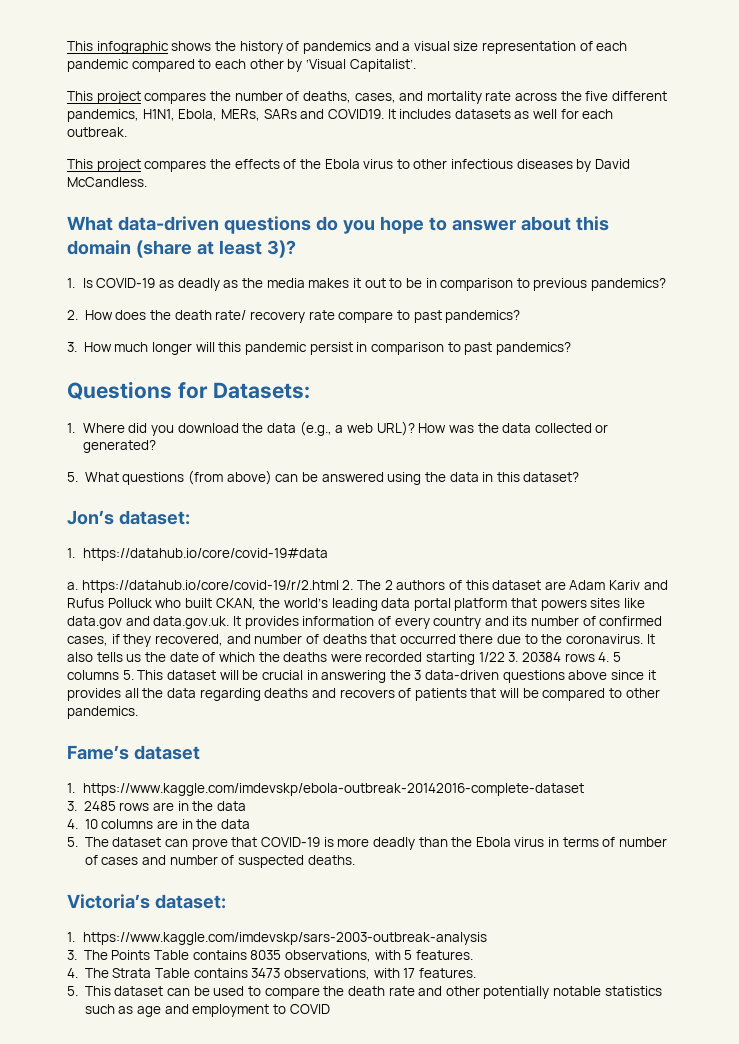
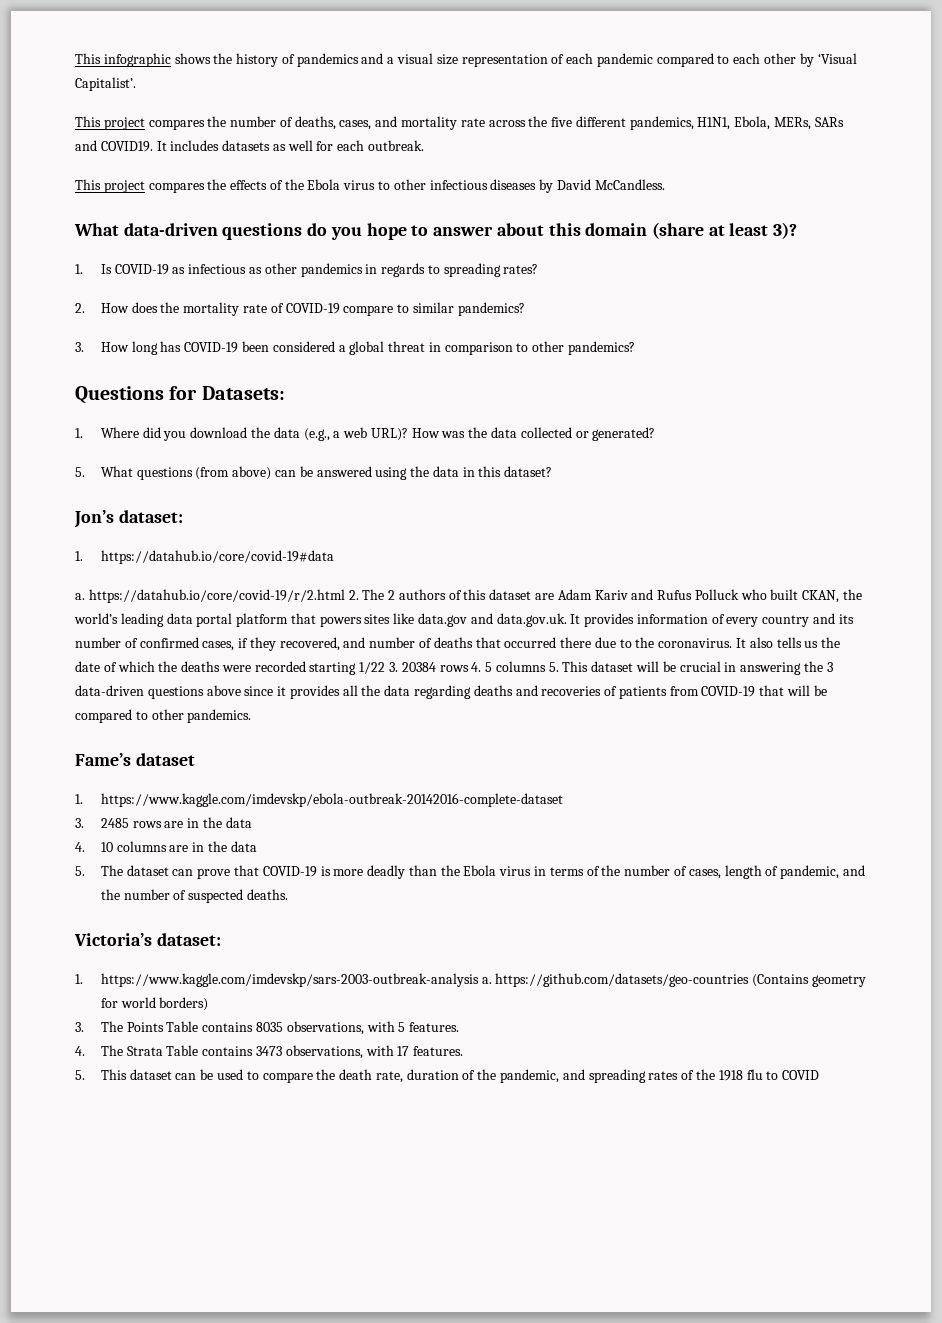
- 1. Is COVID-19 as deadly as the media makes it out to be in comparison to previous pandemics?
+ 1. Is COVID-19 as infectious as other pandemics in regards to spreading rates?
- 2. How does the death rate/ recovery rate compare to past pandemics?
+ 2. How does the mortality rate of COVID-19 compare to similar pandemics?
- 3. How much longer will this pandemic persist in comparison to past pandemics?
+ 3. How long has COVID-19 been considered a global threat in comparison to other pandemics?
- It also tells us the date of which the deaths were recorded starting 1/22 3. 20384 rows 4. 5 columns 5. This dataset will be crucial in answering the 3 data-driven questions above since it provides all the data regarding deaths and recovers of patients that will be compared to other pandemics.
+ It also tells us the date of which the deaths were recorded starting 1/22 3. 20384 rows 4. 5 columns 5. This dataset will be crucial in answering the 3 data-driven questions above since it provides all the data regarding deaths and recoveries of patients from COVID-19 that will be compared to other pandemics.
- 5. The dataset can prove that COVID-19 is more deadly than the Ebola virus in terms of number of cases and number of suspected deaths.
+ 5. The dataset can prove that COVID-19 is more deadly than the Ebola virus in terms of the number of cases, length of pandemic, and the number of suspected deaths.
- 1. https://www.kaggle.com/imdevskp/sars-2003-outbreak-analysis
+ 1. https://www.kaggle.com/imdevskp/sars-2003-outbreak-analysis a. https://github.com/datasets/geo-countries (Contains geometry for world borders)
- 5. This dataset can be used to compare the death rate and other potentially notable statistics such as age and employment to COVID
+ 5. This dataset can be used to compare the death rate, duration of the pandemic, and spreading rates of the 1918 flu to COVID

